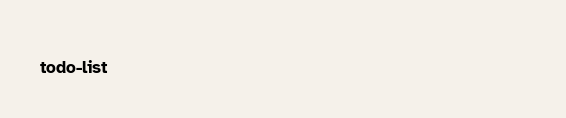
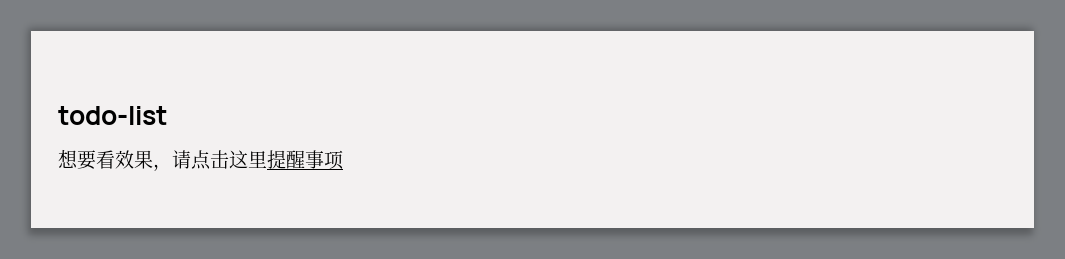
+ 想要看效果，请点击这里提醒事项

